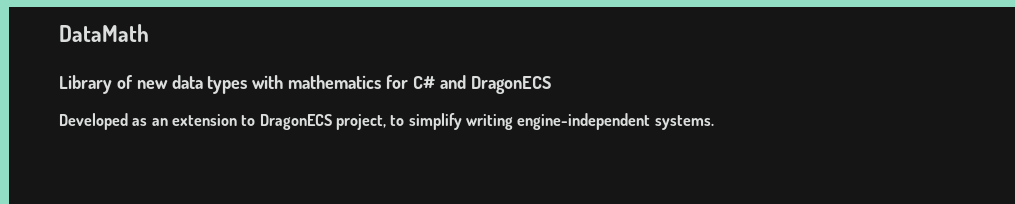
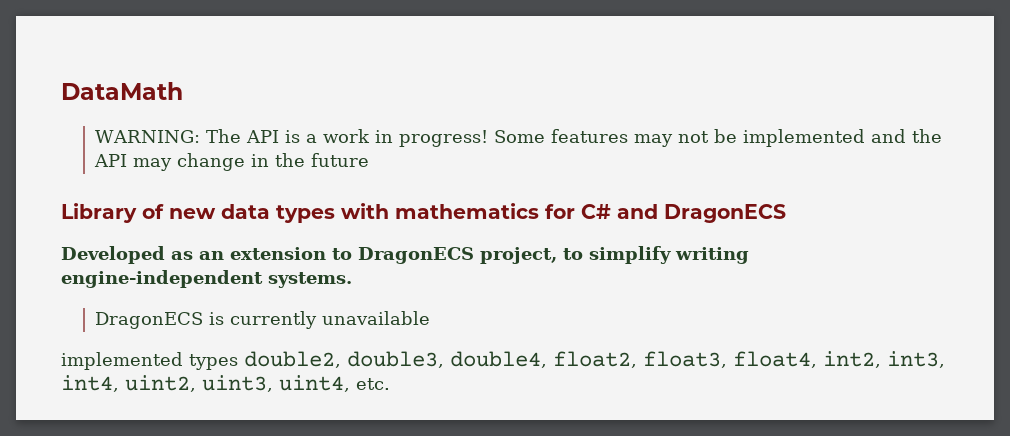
+ WARNING: The API is a work in progress! Some features may not be implemented and the API may change in the future
+ DragonECS is currently unavailable
+ implemented types double2, double3, double4, float2, float3, float4, int2, int3, int4, uint2, uint3, uint4, etc.

